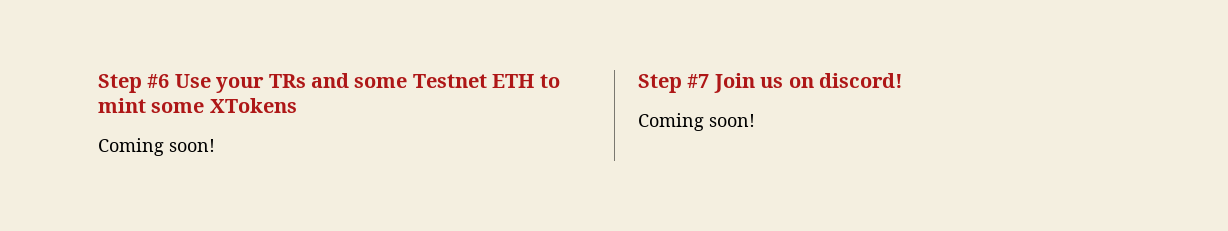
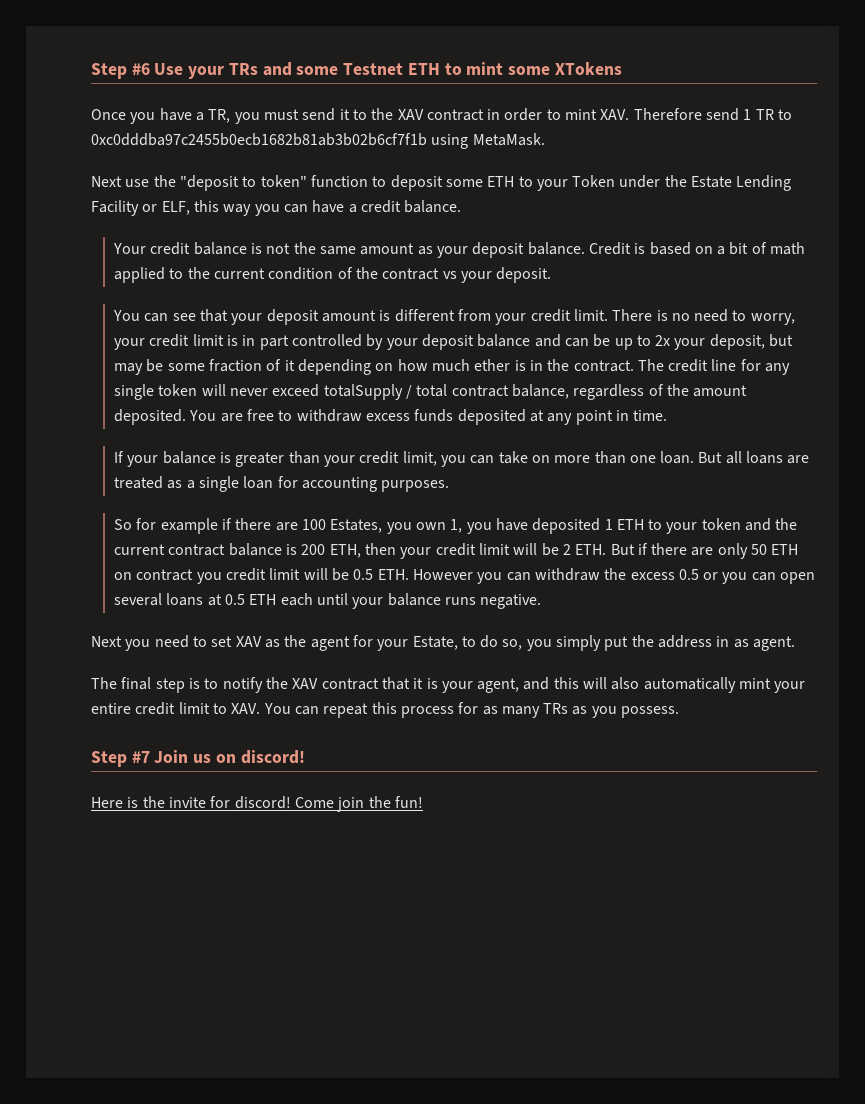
  Step #6 Use your TRs and some Testnet ETH to mint some XTokens
- Coming soon!
+ Once you have a TR, you must send it to the XAV contract in order to mint XAV. Therefore send 1 TR to 0xc0dddba97c2455b0ecb1682b81ab3b02b6cf7f1b using MetaMask.
+ Next use the "deposit to token" function to deposit some ETH to your Token under the Estate Lending Facility or ELF, this way you can have a credit balance.
+ Your credit balance is not the same amount as your deposit balance. Credit is based on a bit of math applied to the current condition of the contract vs your deposit.
+ You can see that your deposit amount is different from your credit limit. There is no need to worry, your credit limit is in part controlled by your deposit balance and can be up to 2x your deposit, but may be some fraction of it depending on how much ether is in the contract. The credit line for any single token will never exceed totalSupply / total contract balance, regardless of the amount deposited. You are free to withdraw excess funds deposited at any point in time.
+ If your balance is greater than your credit limit, you can take on more than one loan. But all loans are treated as a single loan for accounting purposes.
+ So for example if there are 100 Estates, you own 1, you have deposited 1 ETH to your token and the current contract balance is 200 ETH, then your credit limit will be 2 ETH. But if there are only 50 ETH on contract you credit limit will be 0.5 ETH. However you can withdraw the excess 0.5 or you can open several loans at 0.5 ETH each until your balance runs negative.
+ Next you need to set XAV as the agent for your Estate, to do so, you simply put the address in as agent.
+ The final step is to notify the XAV contract that it is your agent, and this will also automatically mint your entire credit limit to XAV. You can repeat this process for as many TRs as you possess.
  Step #7 Join us on discord!
- Coming soon!
+ Here is the invite for discord! Come join the fun!

